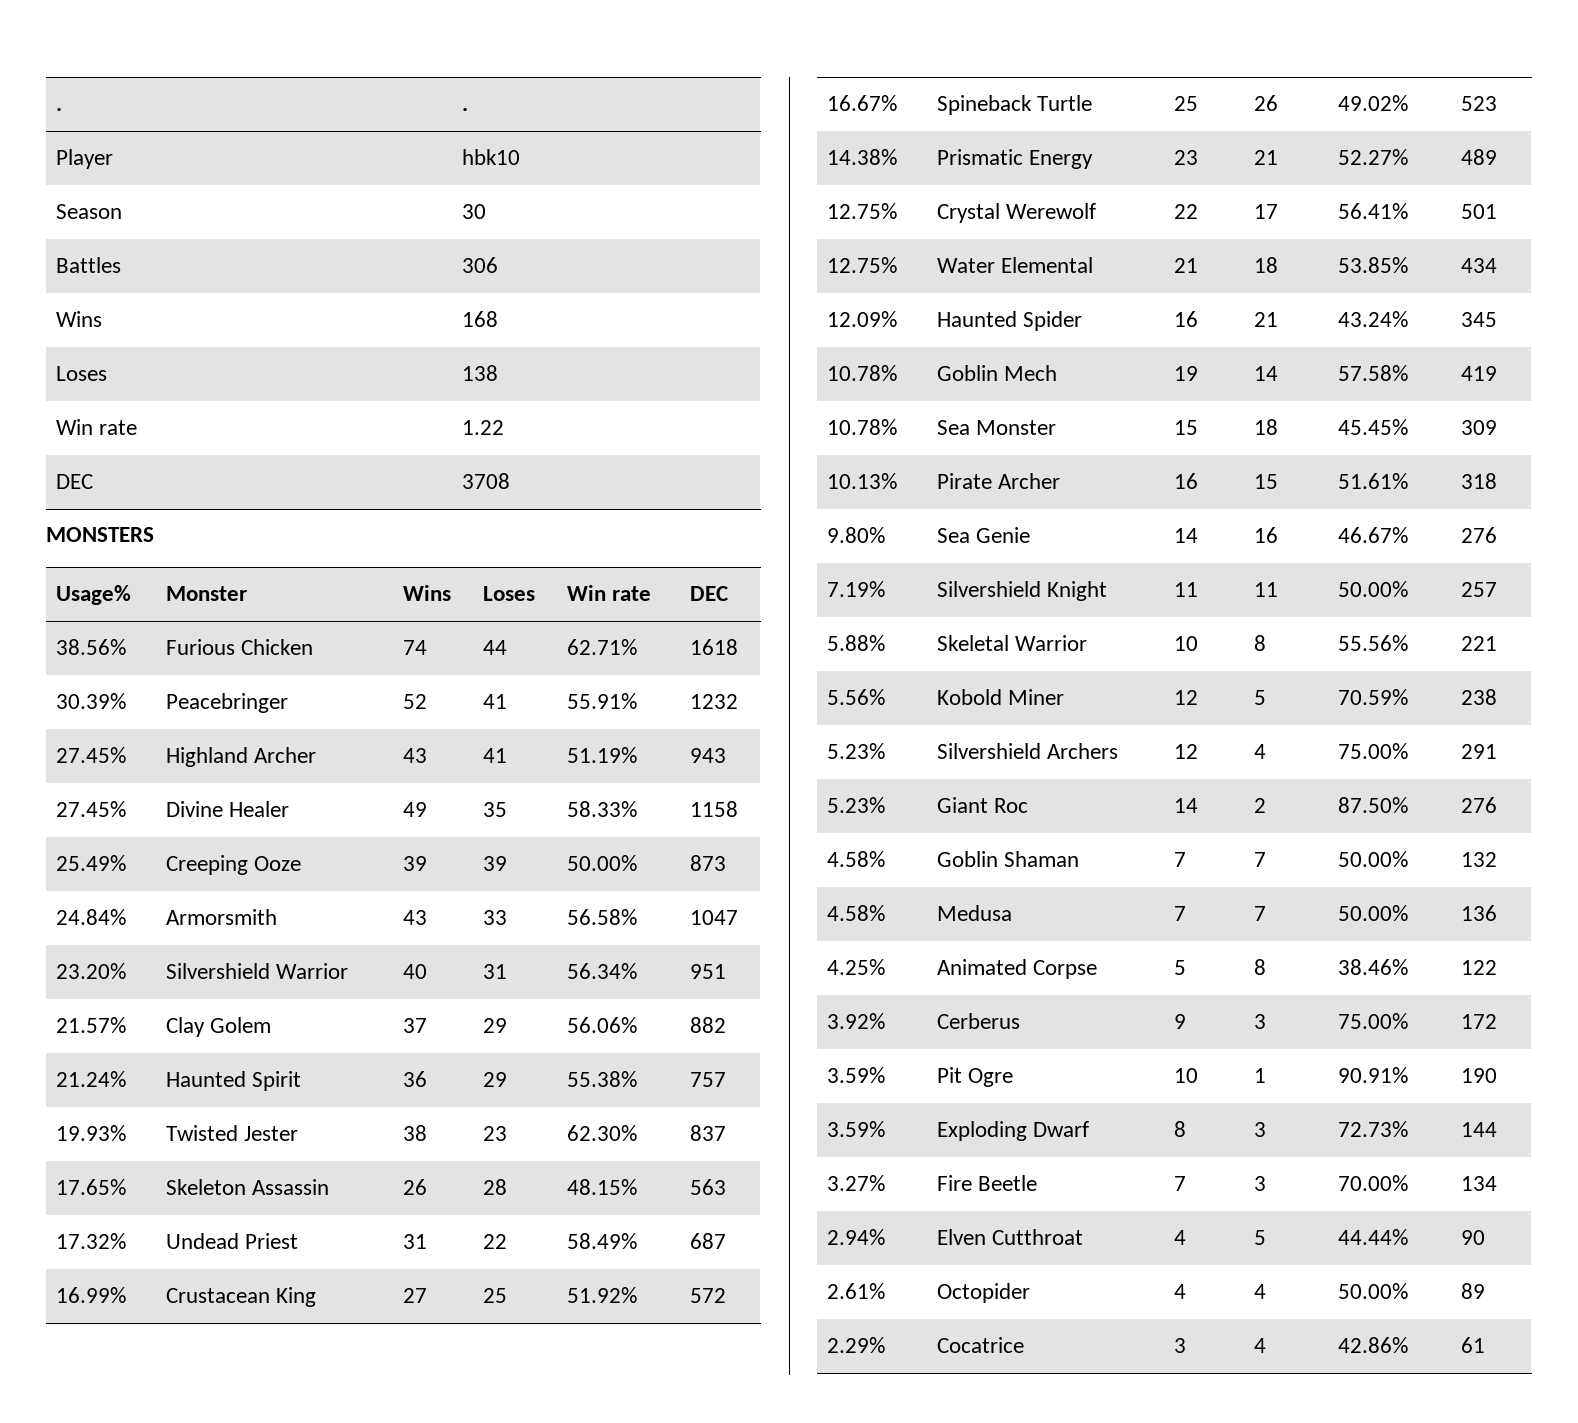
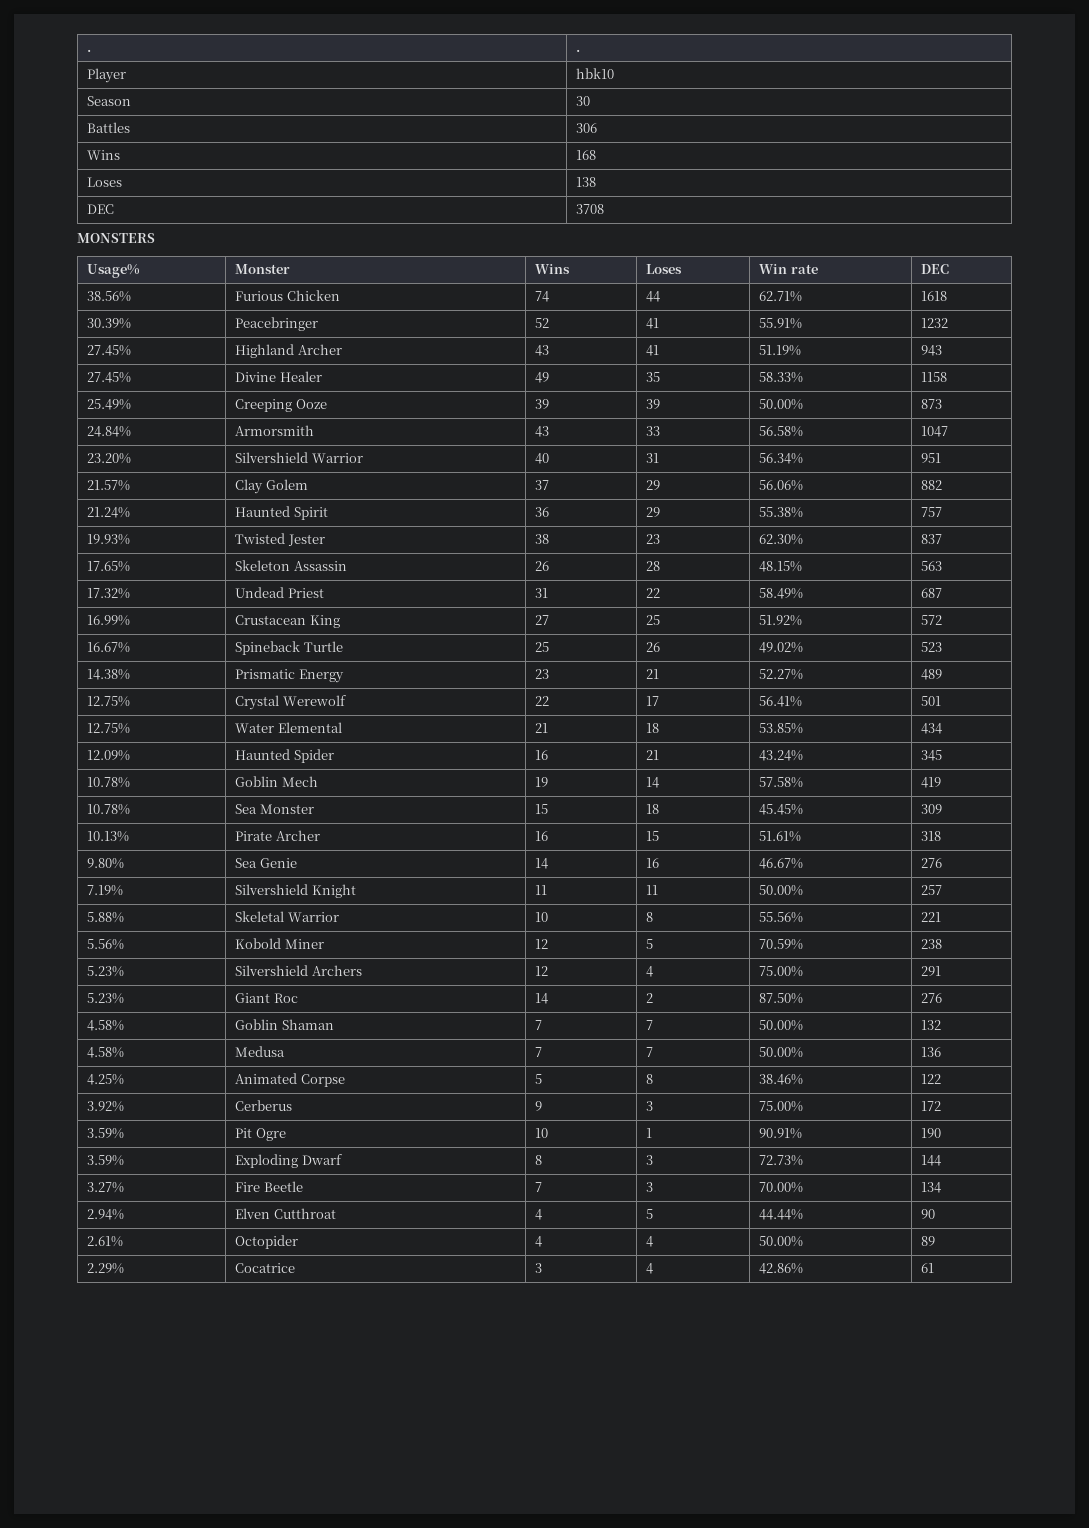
- Win rate | 1.22

